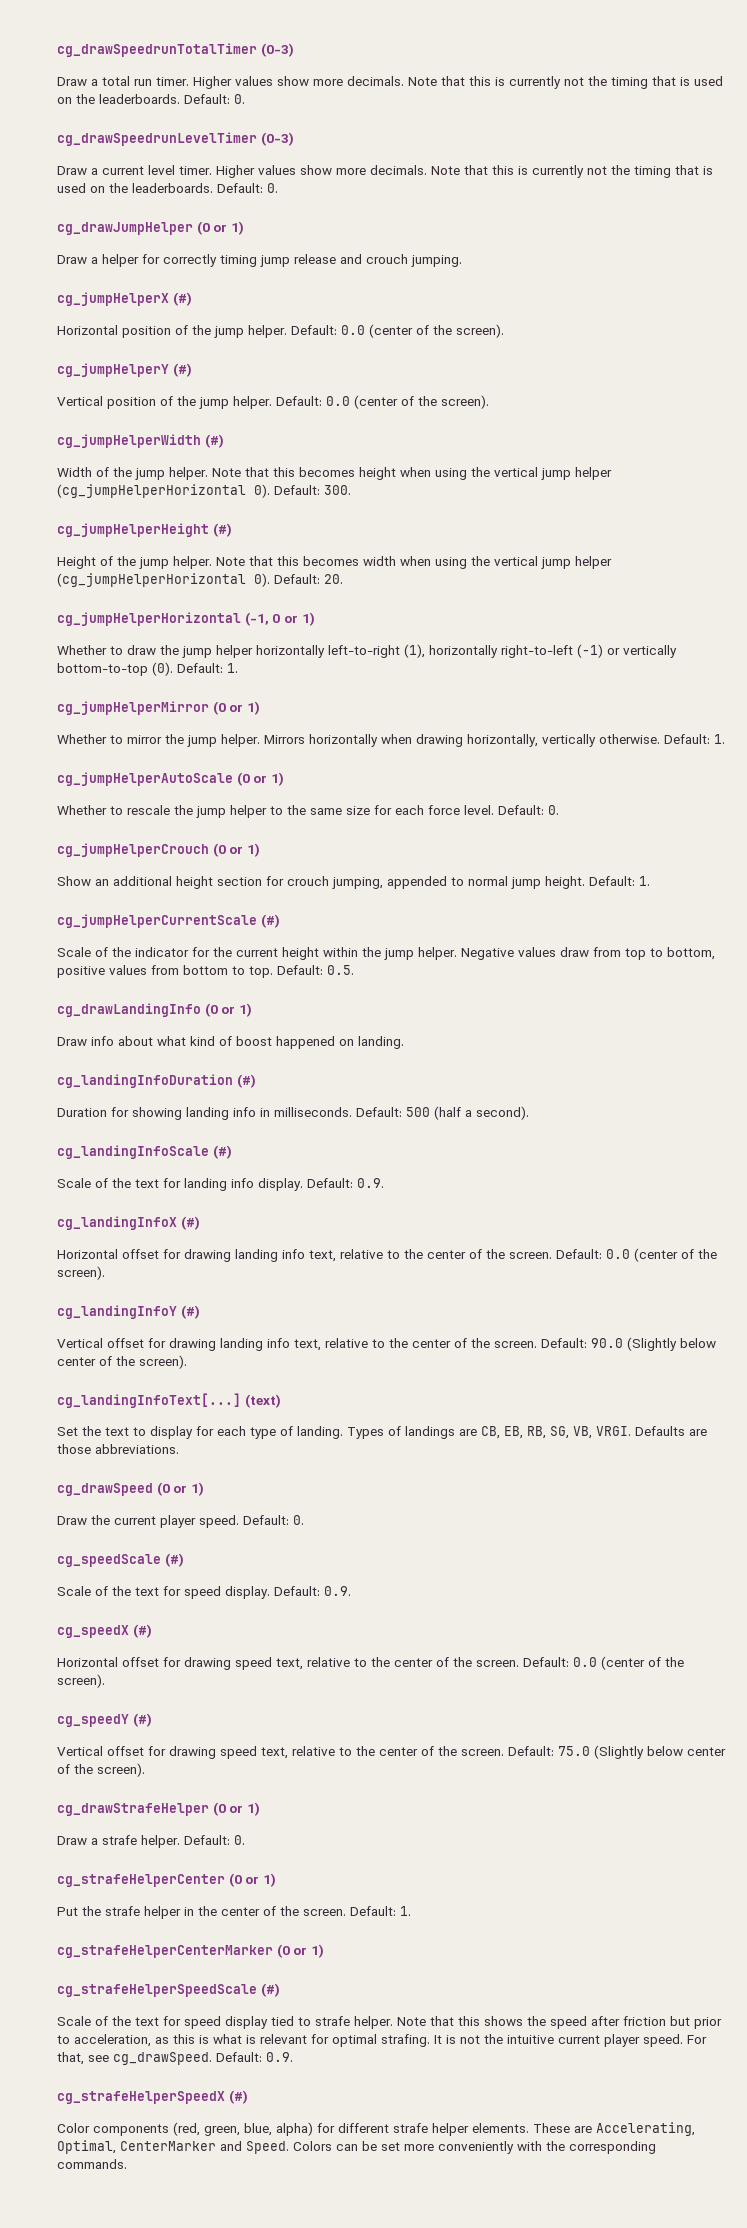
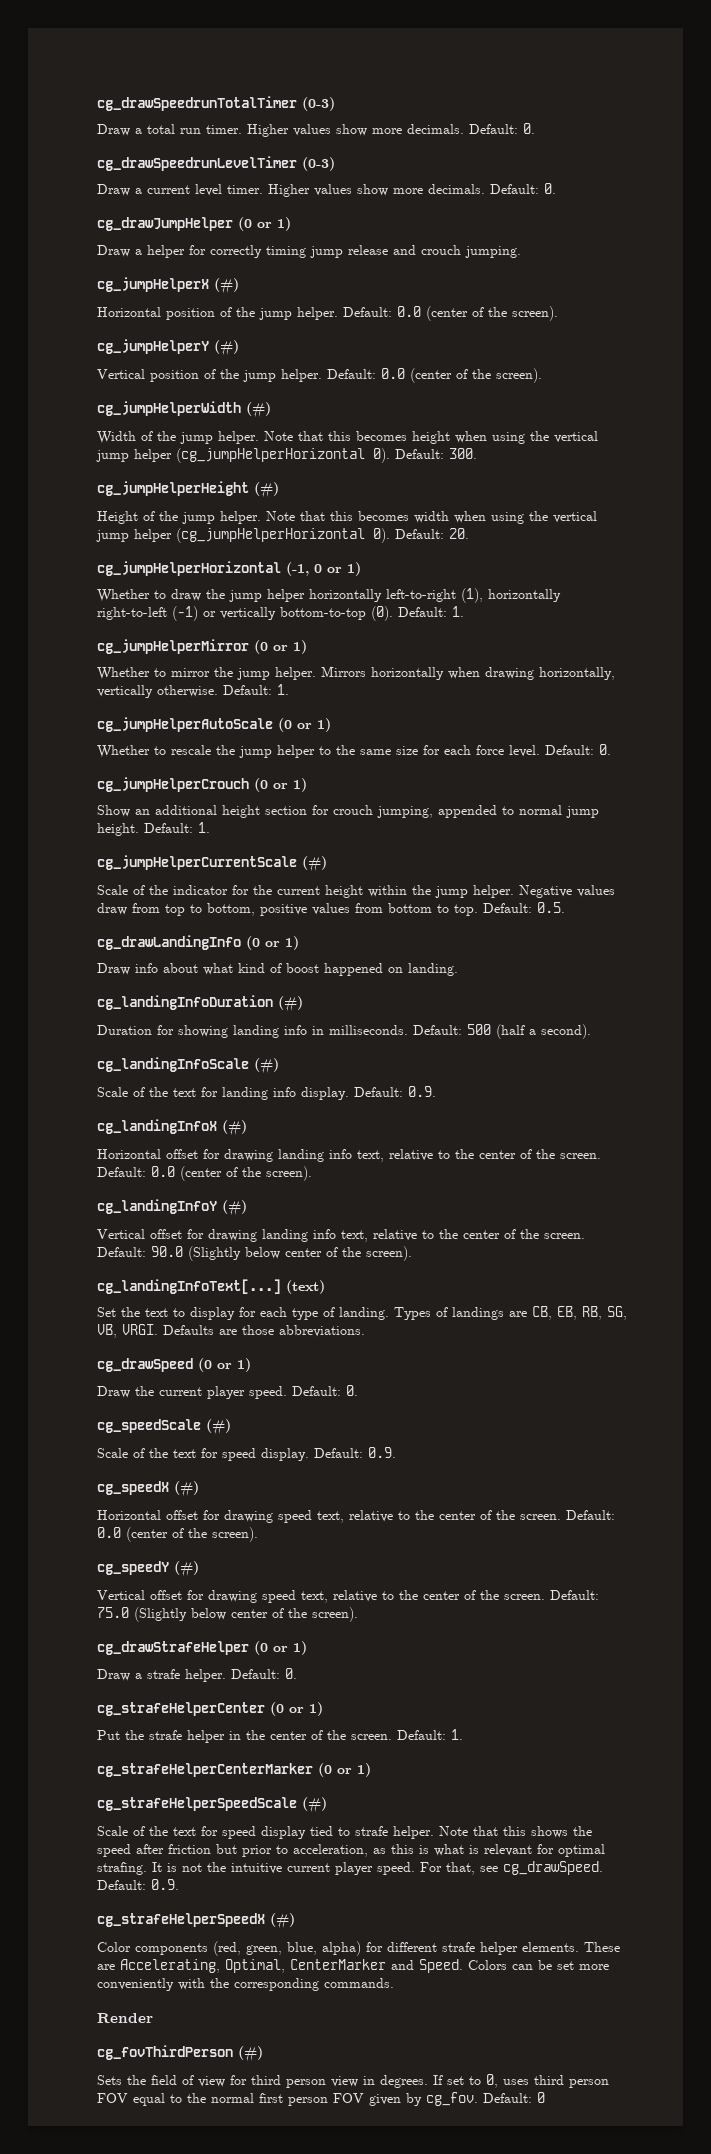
- Draw a total run timer. Higher values show more decimals. Note that this is currently not the timing that is used on the leaderboards.
+ Draw a total run timer. Higher values show more decimals.
- Draw a current level timer. Higher values show more decimals. Note that this is currently not the timing that is used on the leaderboards.
+ Draw a current level timer. Higher values show more decimals.
+ Render
+ cg_fovThirdPerson (#)
+ Sets the field of view for third person view in degrees. If set to 0, uses third person FOV equal to the normal first person FOV given by cg_fov. Default: 0

